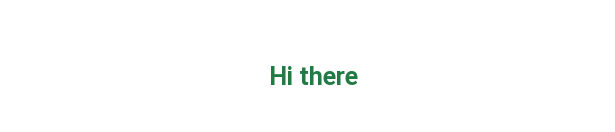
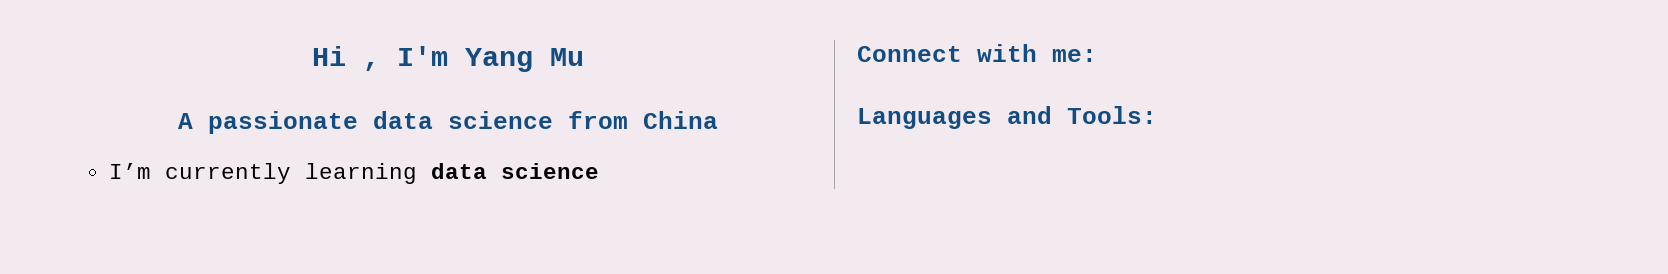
- Hi there
+ Hi , I'm Yang Mu
+ A passionate data science from China
+ I’m currently learning data science
+ Connect with me:
+ Languages and Tools:

